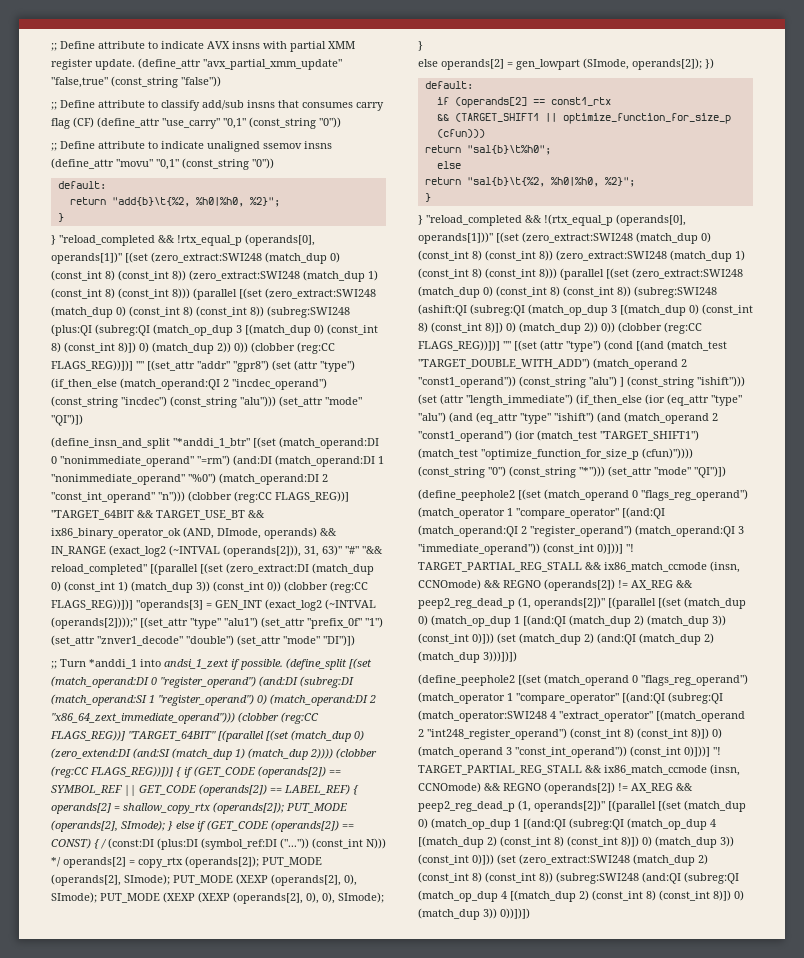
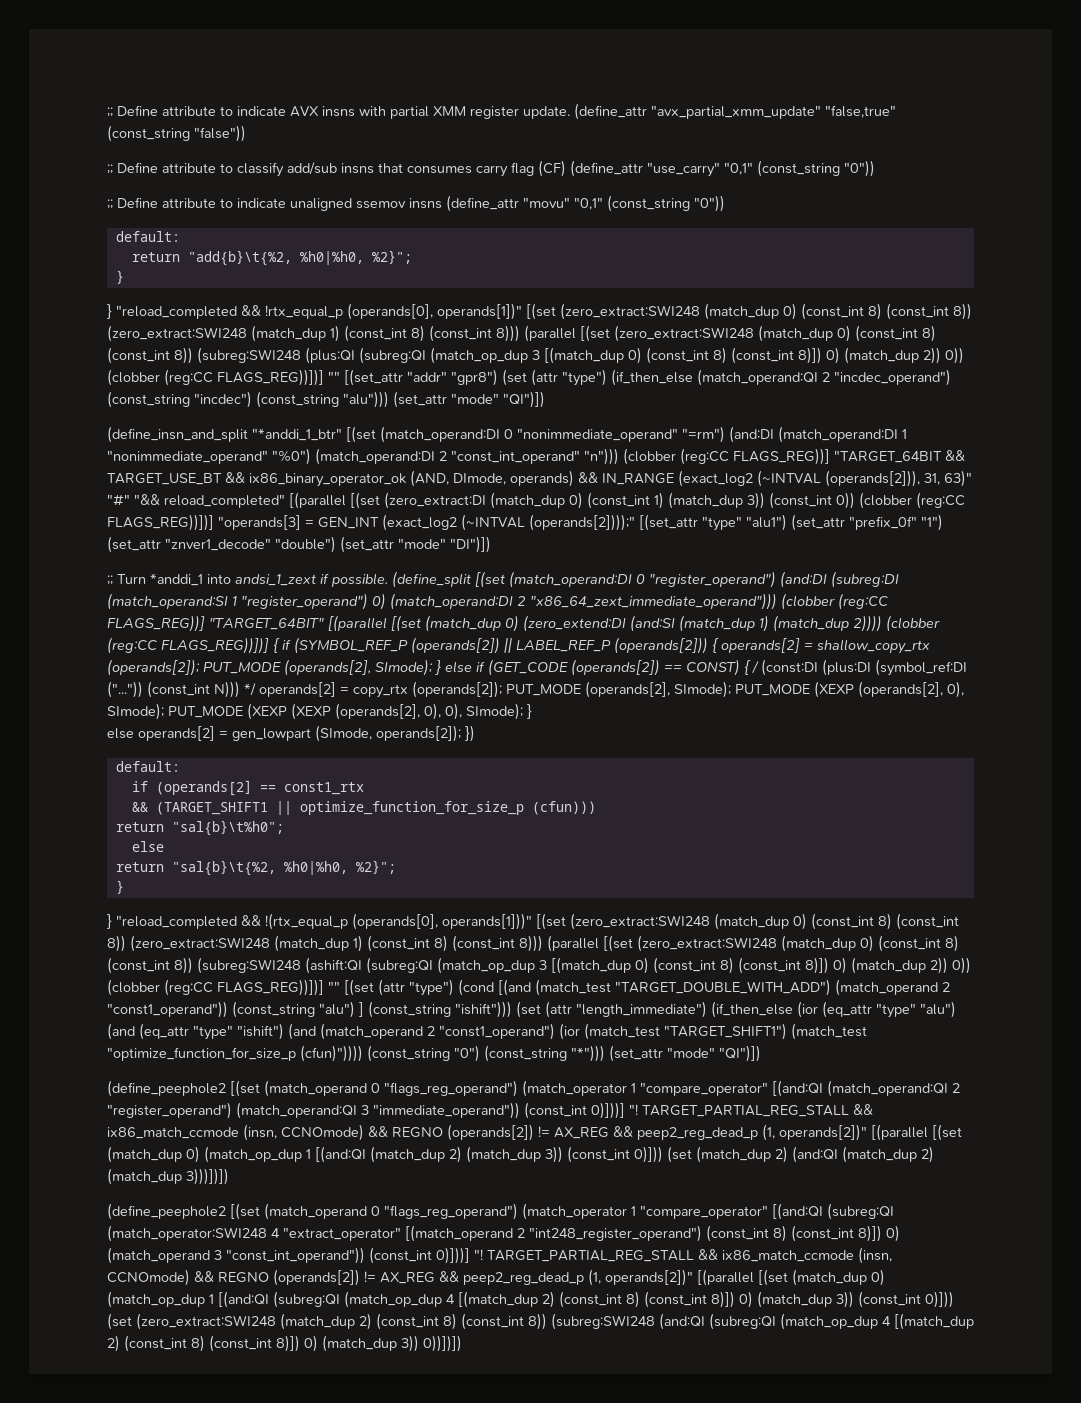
- (define_split [(set (match_operand:DI 0 "register_operand") (and:DI (subreg:DI (match_operand:SI 1 "register_operand") 0) (match_operand:DI 2 "x86_64_zext_immediate_operand"))) (clobber (reg:CC FLAGS_REG))] "TARGET_64BIT" [(parallel [(set (match_dup 0) (zero_extend:DI (and:SI (match_dup 1) (match_dup 2)))) (clobber (reg:CC FLAGS_REG))])] { if (GET_CODE (operands[2]) == SYMBOL_REF || GET_CODE (operands[2]) == LABEL_REF) { operands[2] = shallow_copy_rtx (operands[2]); PUT_MODE (operands[2], SImode); } else if (GET_CODE (operands[2]) == CONST) { / (const:DI (plus:DI (symbol_ref:DI ("..."))
+ (define_split [(set (match_operand:DI 0 "register_operand") (and:DI (subreg:DI (match_operand:SI 1 "register_operand") 0) (match_operand:DI 2 "x86_64_zext_immediate_operand"))) (clobber (reg:CC FLAGS_REG))] "TARGET_64BIT" [(parallel [(set (match_dup 0) (zero_extend:DI (and:SI (match_dup 1) (match_dup 2)))) (clobber (reg:CC FLAGS_REG))])] { if (SYMBOL_REF_P (operands[2]) || LABEL_REF_P (operands[2])) { operands[2] = shallow_copy_rtx (operands[2]); PUT_MODE (operands[2], SImode); } else if (GET_CODE (operands[2]) == CONST) { / (const:DI (plus:DI (symbol_ref:DI ("..."))

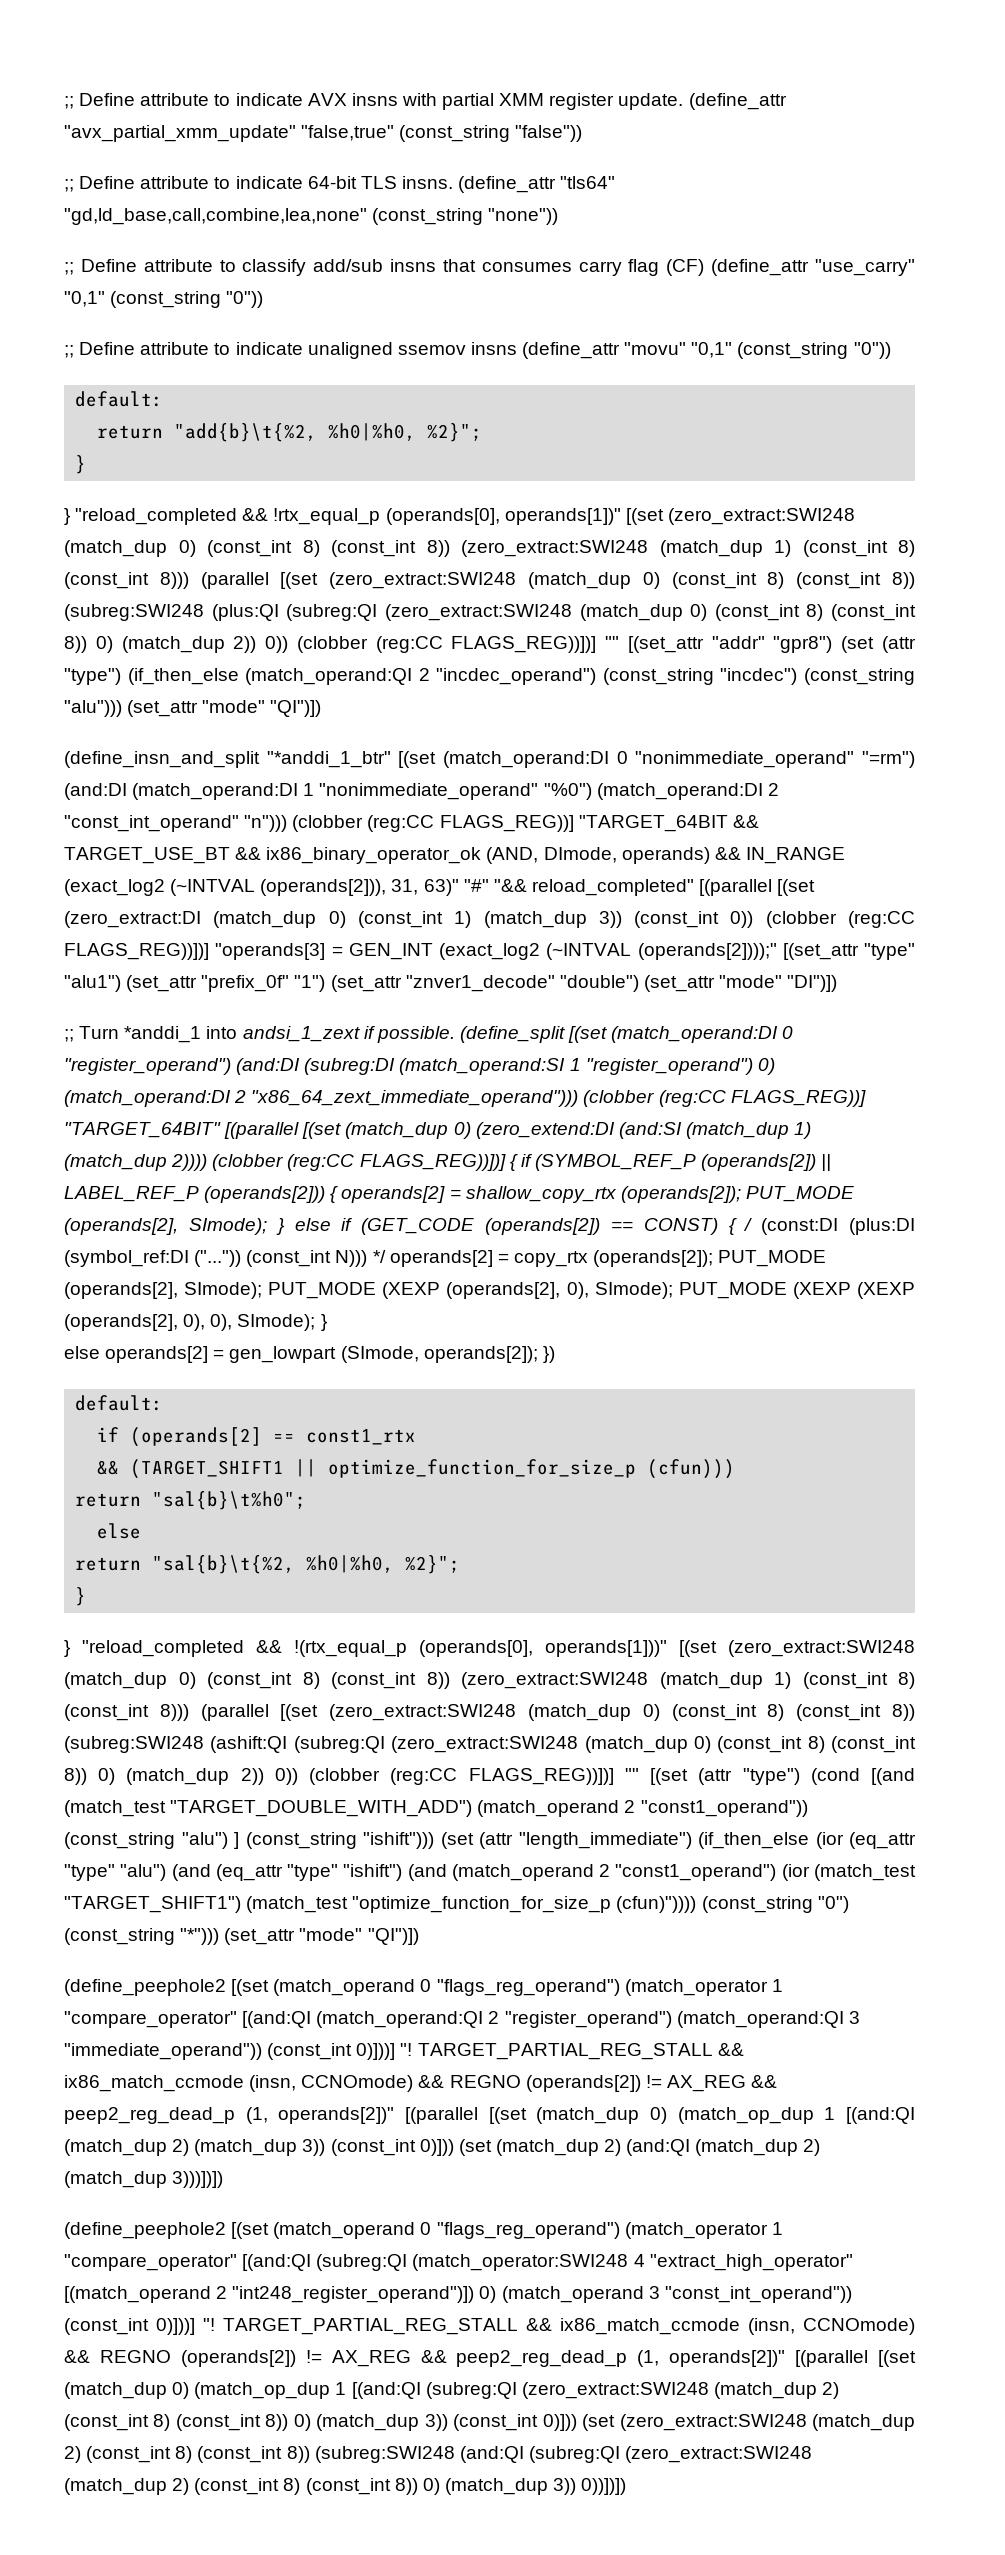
+ ;; Define attribute to indicate 64-bit TLS insns. (define_attr "tls64" "gd,ld_base,call,combine,lea,none" (const_string "none"))
- } "reload_completed && !rtx_equal_p (operands[0], operands[1])" [(set (zero_extract:SWI248 (match_dup 0) (const_int 8) (const_int 8)) (zero_extract:SWI248 (match_dup 1) (const_int 8) (const_int 8))) (parallel [(set (zero_extract:SWI248 (match_dup 0) (const_int 8) (const_int 8)) (subreg:SWI248 (plus:QI (subreg:QI (match_op_dup 3 [(match_dup 0) (const_int 8) (const_int 8)]) 0) (match_dup 2)) 0)) (clobber (reg:CC FLAGS_REG))])] "" [(set_attr "addr" "gpr8") (set (attr "type") (if_then_else (match_operand:QI 2 "incdec_operand") (const_string "incdec") (const_string "alu"))) (set_attr "mode" "QI")])
+ } "reload_completed && !rtx_equal_p (operands[0], operands[1])" [(set (zero_extract:SWI248 (match_dup 0) (const_int 8) (const_int 8)) (zero_extract:SWI248 (match_dup 1) (const_int 8) (const_int 8))) (parallel [(set (zero_extract:SWI248 (match_dup 0) (const_int 8) (const_int 8)) (subreg:SWI248 (plus:QI (subreg:QI (zero_extract:SWI248 (match_dup 0) (const_int 8) (const_int 8)) 0) (match_dup 2)) 0)) (clobber (reg:CC FLAGS_REG))])] "" [(set_attr "addr" "gpr8") (set (attr "type") (if_then_else (match_operand:QI 2 "incdec_operand") (const_string "incdec") (const_string "alu"))) (set_attr "mode" "QI")])
- } "reload_completed && !(rtx_equal_p (operands[0], operands[1]))" [(set (zero_extract:SWI248 (match_dup 0) (const_int 8) (const_int 8)) (zero_extract:SWI248 (match_dup 1) (const_int 8) (const_int 8))) (parallel [(set (zero_extract:SWI248 (match_dup 0) (const_int 8) (const_int 8)) (subreg:SWI248 (ashift:QI (subreg:QI (match_op_dup 3 [(match_dup 0) (const_int 8) (const_int 8)]) 0) (match_dup 2)) 0)) (clobber (reg:CC FLAGS_REG))])] "" [(set (attr "type") (cond [(and (match_test "TARGET_DOUBLE_WITH_ADD") (match_operand 2 "const1_operand")) (const_string "alu") ] (const_string "ishift"))) (set (attr "length_immediate") (if_then_else (ior (eq_attr "type" "alu") (and (eq_attr "type" "ishift") (and (match_operand 2 "const1_operand") (ior (match_test "TARGET_SHIFT1") (match_test "optimize_function_for_size_p (cfun)")))) (const_string "0") (const_string "*"))) (set_attr "mode" "QI")])
+ } "reload_completed && !(rtx_equal_p (operands[0], operands[1]))" [(set (zero_extract:SWI248 (match_dup 0) (const_int 8) (const_int 8)) (zero_extract:SWI248 (match_dup 1) (const_int 8) (const_int 8))) (parallel [(set (zero_extract:SWI248 (match_dup 0) (const_int 8) (const_int 8)) (subreg:SWI248 (ashift:QI (subreg:QI (zero_extract:SWI248 (match_dup 0) (const_int 8) (const_int 8)) 0) (match_dup 2)) 0)) (clobber (reg:CC FLAGS_REG))])] "" [(set (attr "type") (cond [(and (match_test "TARGET_DOUBLE_WITH_ADD") (match_operand 2 "const1_operand")) (const_string "alu") ] (const_string "ishift"))) (set (attr "length_immediate") (if_then_else (ior (eq_attr "type" "alu") (and (eq_attr "type" "ishift") (and (match_operand 2 "const1_operand") (ior (match_test "TARGET_SHIFT1") (match_test "optimize_function_for_size_p (cfun)")))) (const_string "0") (const_string "*"))) (set_attr "mode" "QI")])
- (define_peephole2 [(set (match_operand 0 "flags_reg_operand") (match_operator 1 "compare_operator" [(and:QI (subreg:QI (match_operator:SWI248 4 "extract_operator" [(match_operand 2 "int248_register_operand") (const_int 8) (const_int 8)]) 0) (match_operand 3 "const_int_operand")) (const_int 0)]))] "!
+ (define_peephole2 [(set (match_operand 0 "flags_reg_operand") (match_operator 1 "compare_operator" [(and:QI (subreg:QI (match_operator:SWI248 4 "extract_high_operator" [(match_operand 2 "int248_register_operand")]) 0) (match_operand 3 "const_int_operand")) (const_int 0)]))] "!
- TARGET_PARTIAL_REG_STALL && ix86_match_ccmode (insn, CCNOmode) && REGNO (operands[2]) != AX_REG && peep2_reg_dead_p (1, operands[2])" [(parallel [(set (match_dup 0) (match_op_dup 1 [(and:QI (subreg:QI (match_op_dup 4 [(match_dup 2) (const_int 8) (const_int 8)]) 0) (match_dup 3)) (const_int 0)])) (set (zero_extract:SWI248 (match_dup 2) (const_int 8) (const_int 8)) (subreg:SWI248 (and:QI (subreg:QI (match_op_dup 4 [(match_dup 2) (const_int 8) (const_int 8)]) 0) (match_dup 3)) 0))])])
+ TARGET_PARTIAL_REG_STALL && ix86_match_ccmode (insn, CCNOmode) && REGNO (operands[2]) != AX_REG && peep2_reg_dead_p (1, operands[2])" [(parallel [(set (match_dup 0) (match_op_dup 1 [(and:QI (subreg:QI (zero_extract:SWI248 (match_dup 2) (const_int 8) (const_int 8)) 0) (match_dup 3)) (const_int 0)])) (set (zero_extract:SWI248 (match_dup 2) (const_int 8) (const_int 8)) (subreg:SWI248 (and:QI (subreg:QI (zero_extract:SWI248 (match_dup 2) (const_int 8) (const_int 8)) 0) (match_dup 3)) 0))])])

